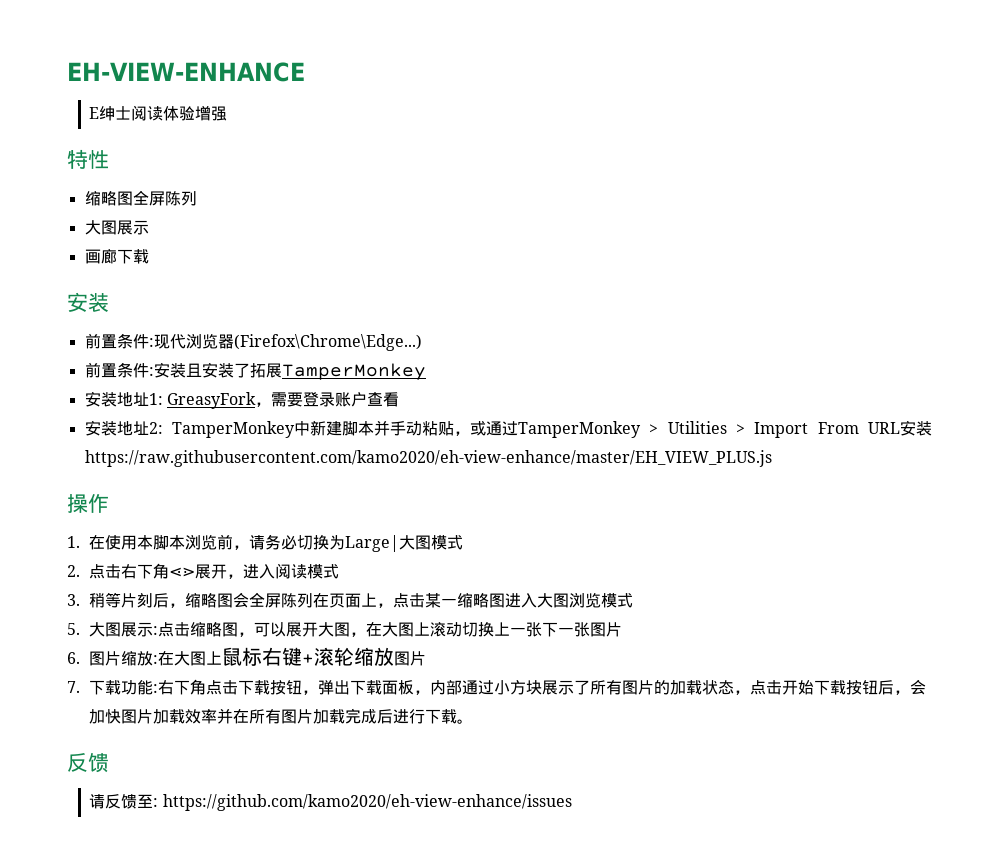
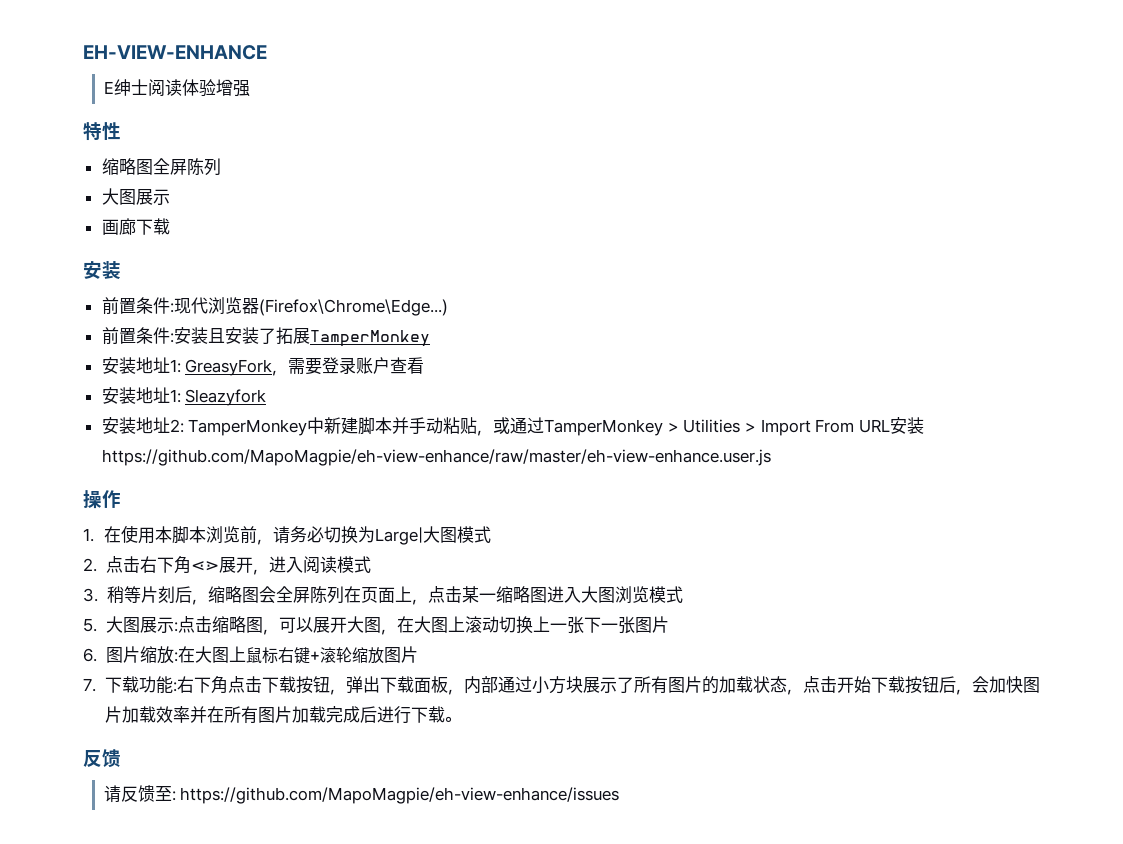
+ 安装地址1: Sleazyfork
- 安装地址2: TamperMonkey中新建脚本并手动粘贴，或通过TamperMonkey > Utilities > Import From URL安装https://raw.githubusercontent.com/kamo2020/eh-view-enhance/master/EH_VIEW_PLUS.js
+ 安装地址2: TamperMonkey中新建脚本并手动粘贴，或通过TamperMonkey > Utilities > Import From URL安装https://github.com/MapoMagpie/eh-view-enhance/raw/master/eh-view-enhance.user.js
- 请反馈至: https://github.com/kamo2020/eh-view-enhance/issues
+ 请反馈至: https://github.com/MapoMagpie/eh-view-enhance/issues

